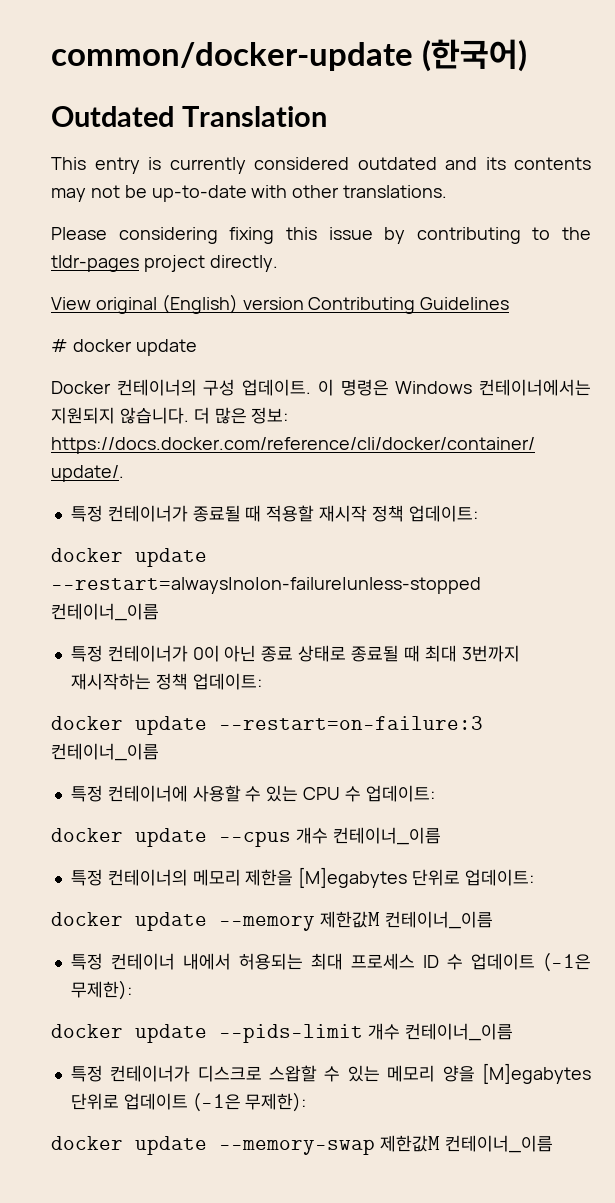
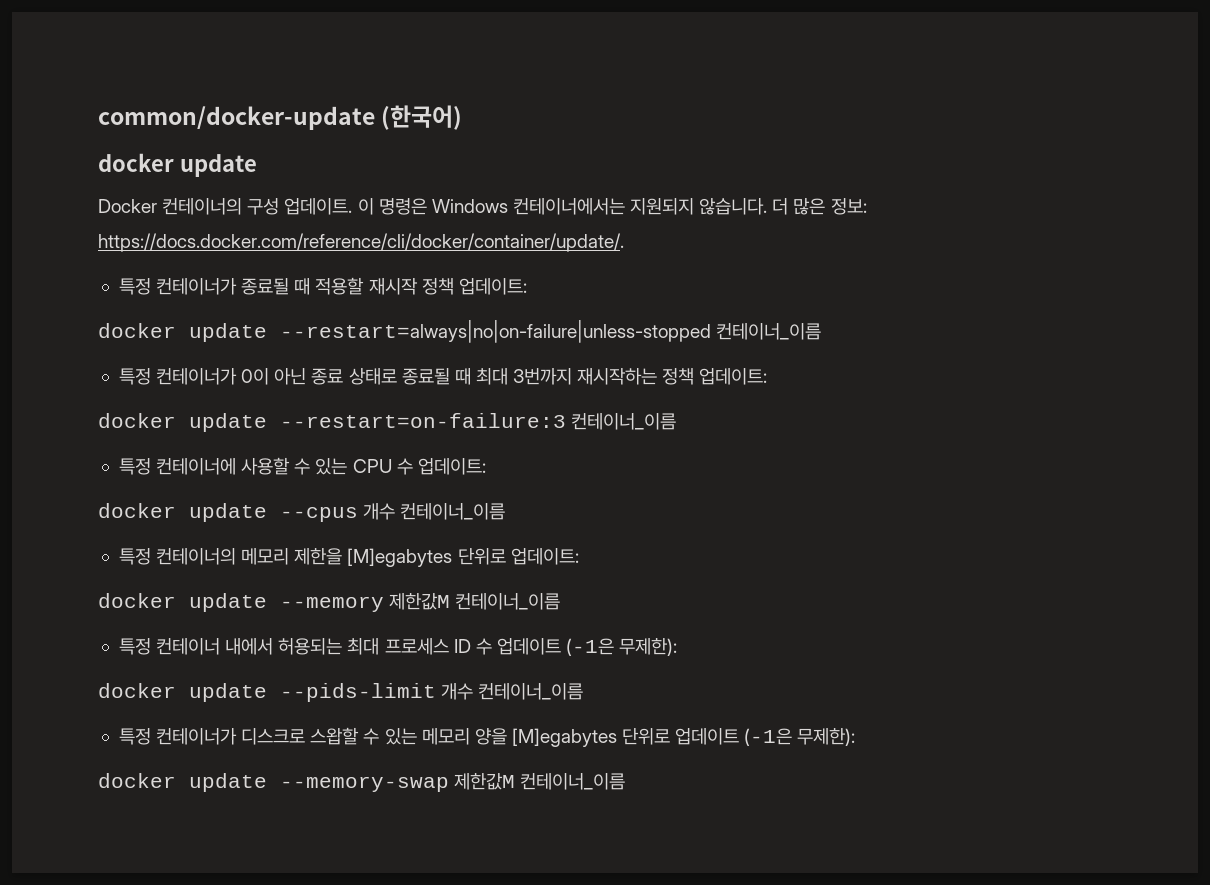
  common/docker-update (한국어)
- Outdated Translation
- This entry is currently considered outdated and its contents may not be up-to-date with other translations.
- Please considering fixing this issue by contributing to the tldr-pages project directly.
- View original (English) version Contributing Guidelines
- # docker update
+ docker update

